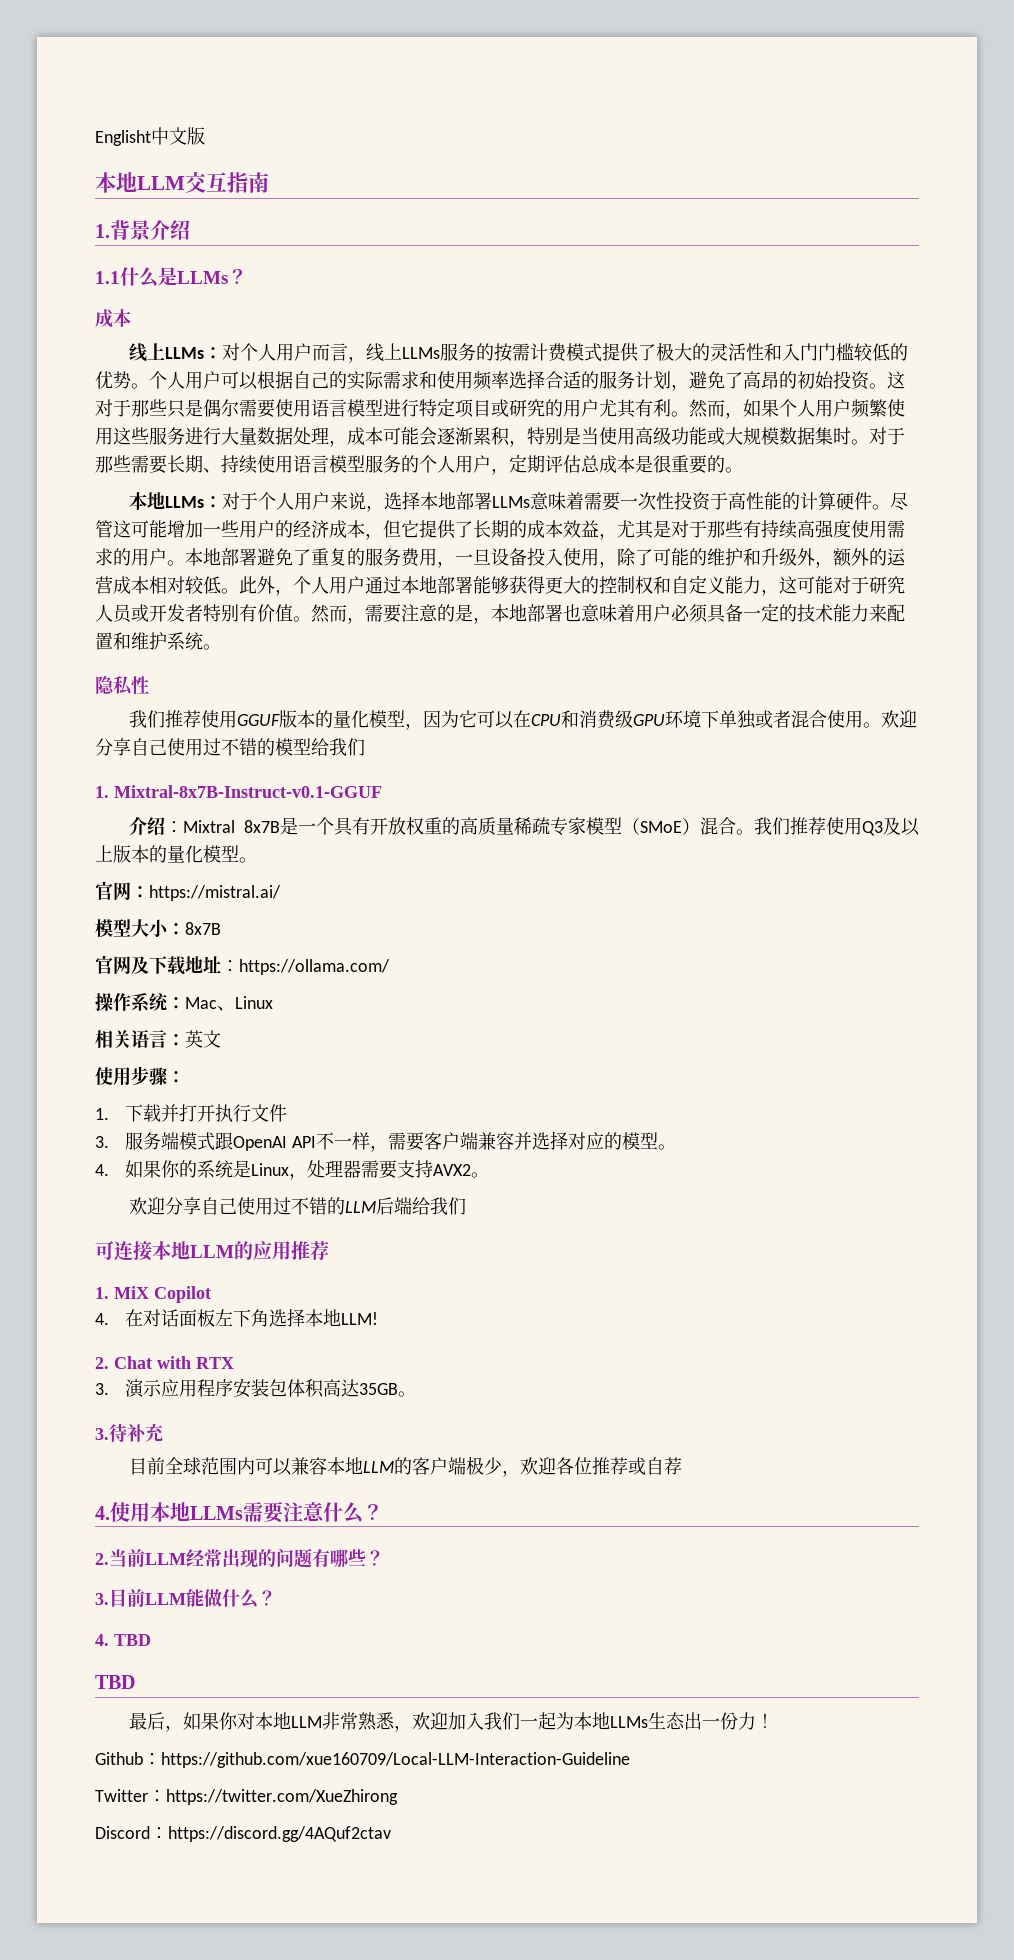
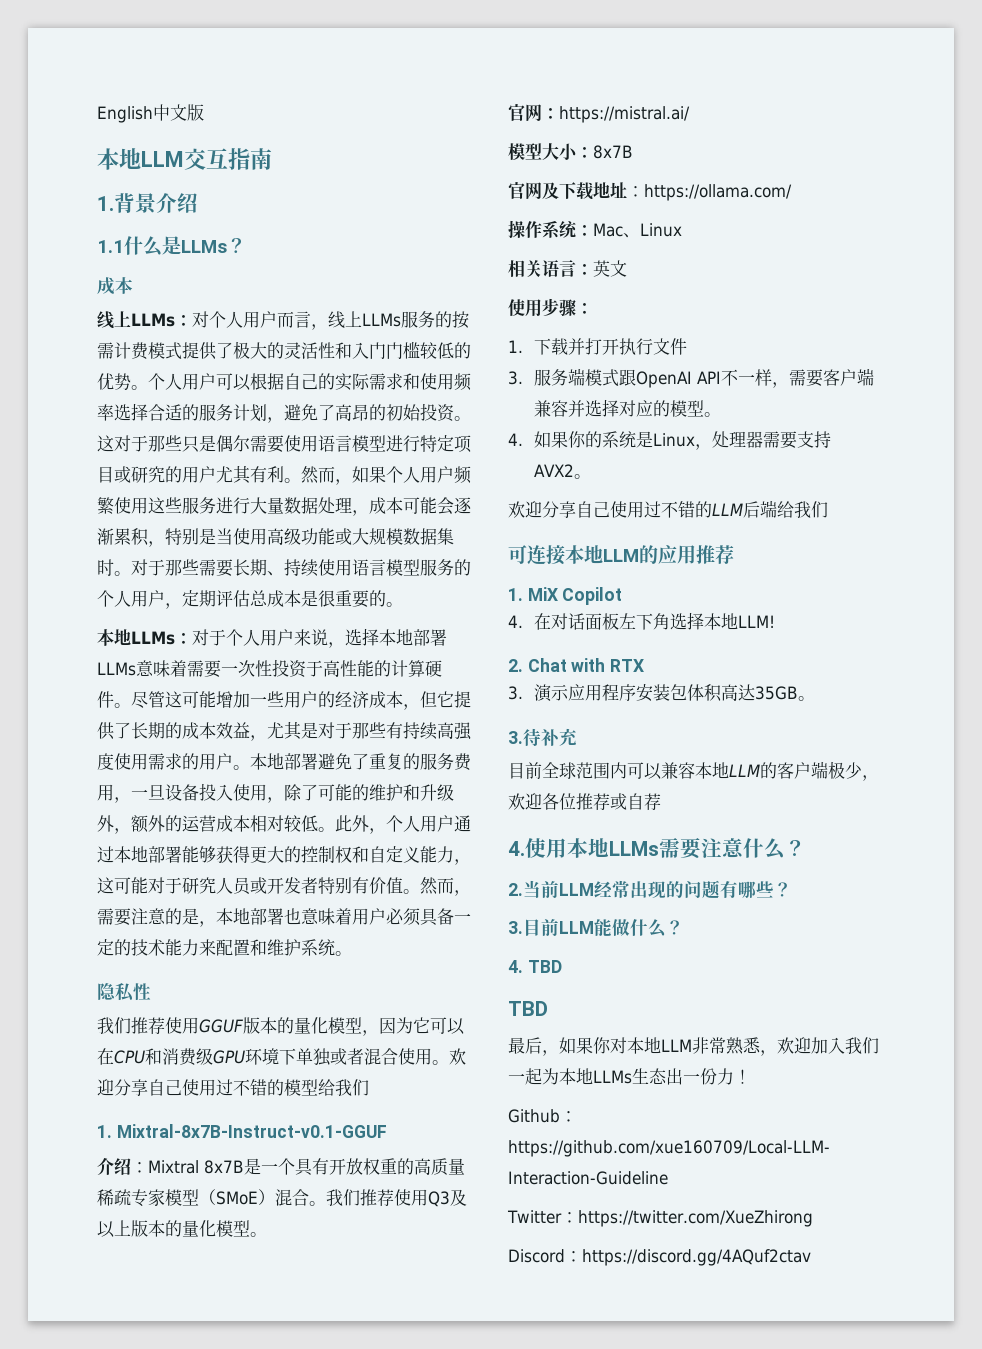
- Englisht中文版
+ English中文版

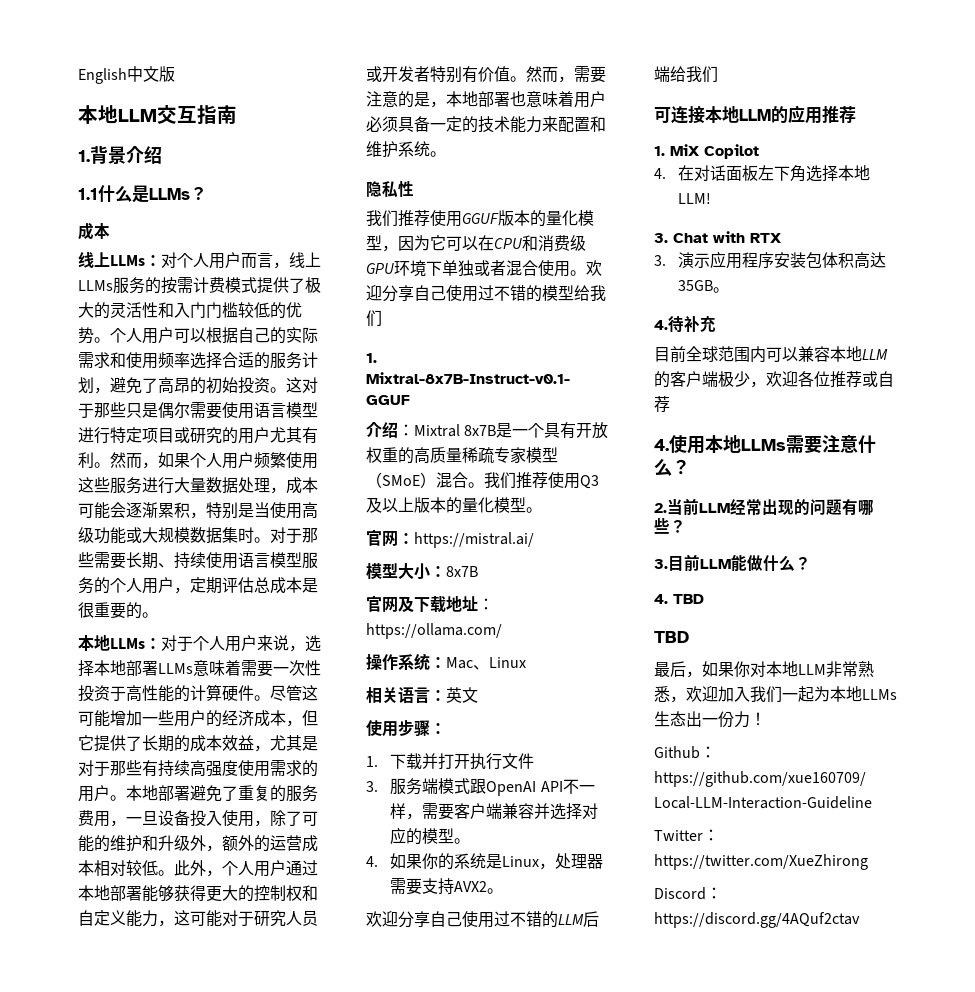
- 2. Chat with RTX
+ 3. Chat with RTX
- 3.待补充
+ 4.待补充

